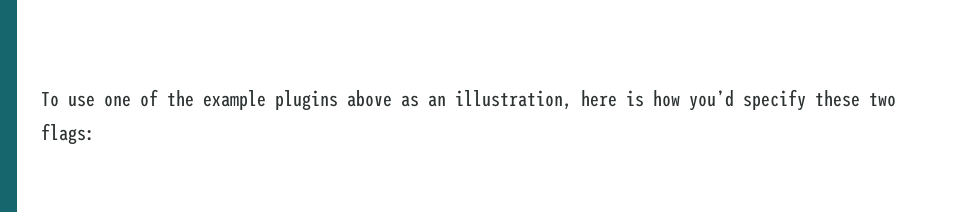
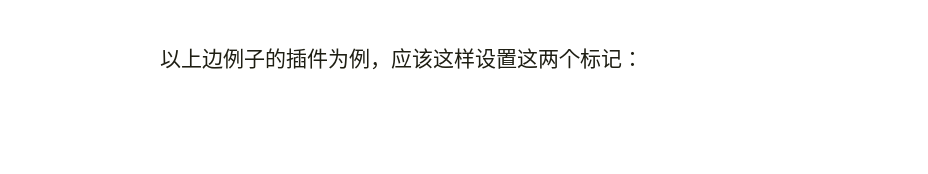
- To use one of the example plugins above as an illustration, here is how you’d specify these two flags:
+ 以上边例子的插件为例，应该这样设置这两个标记：

